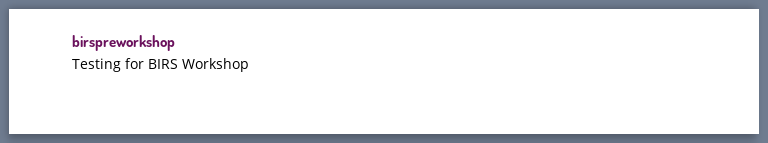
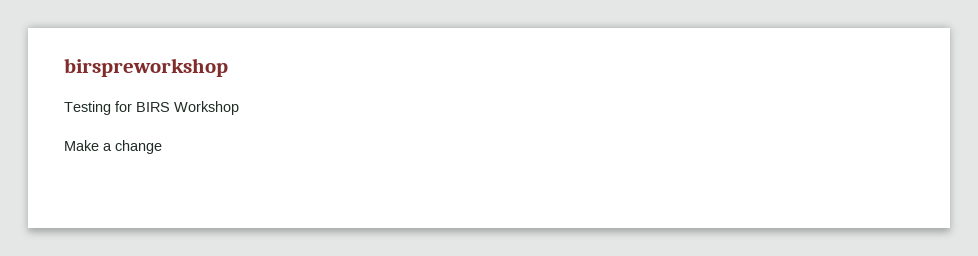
+ Make a change

